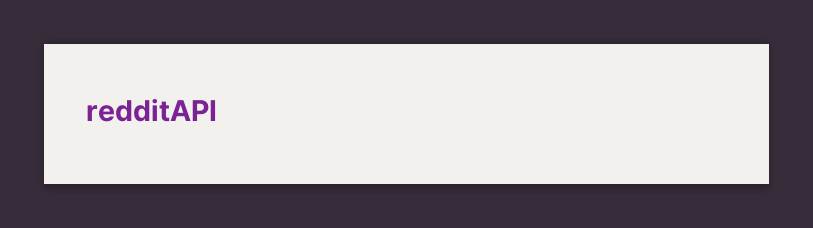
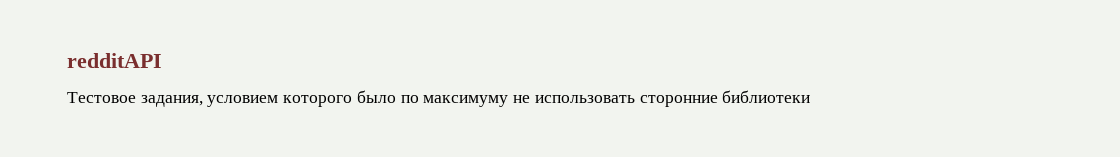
+ Тестовое задания, условием которого было по максимуму не использовать сторонние библиотеки

